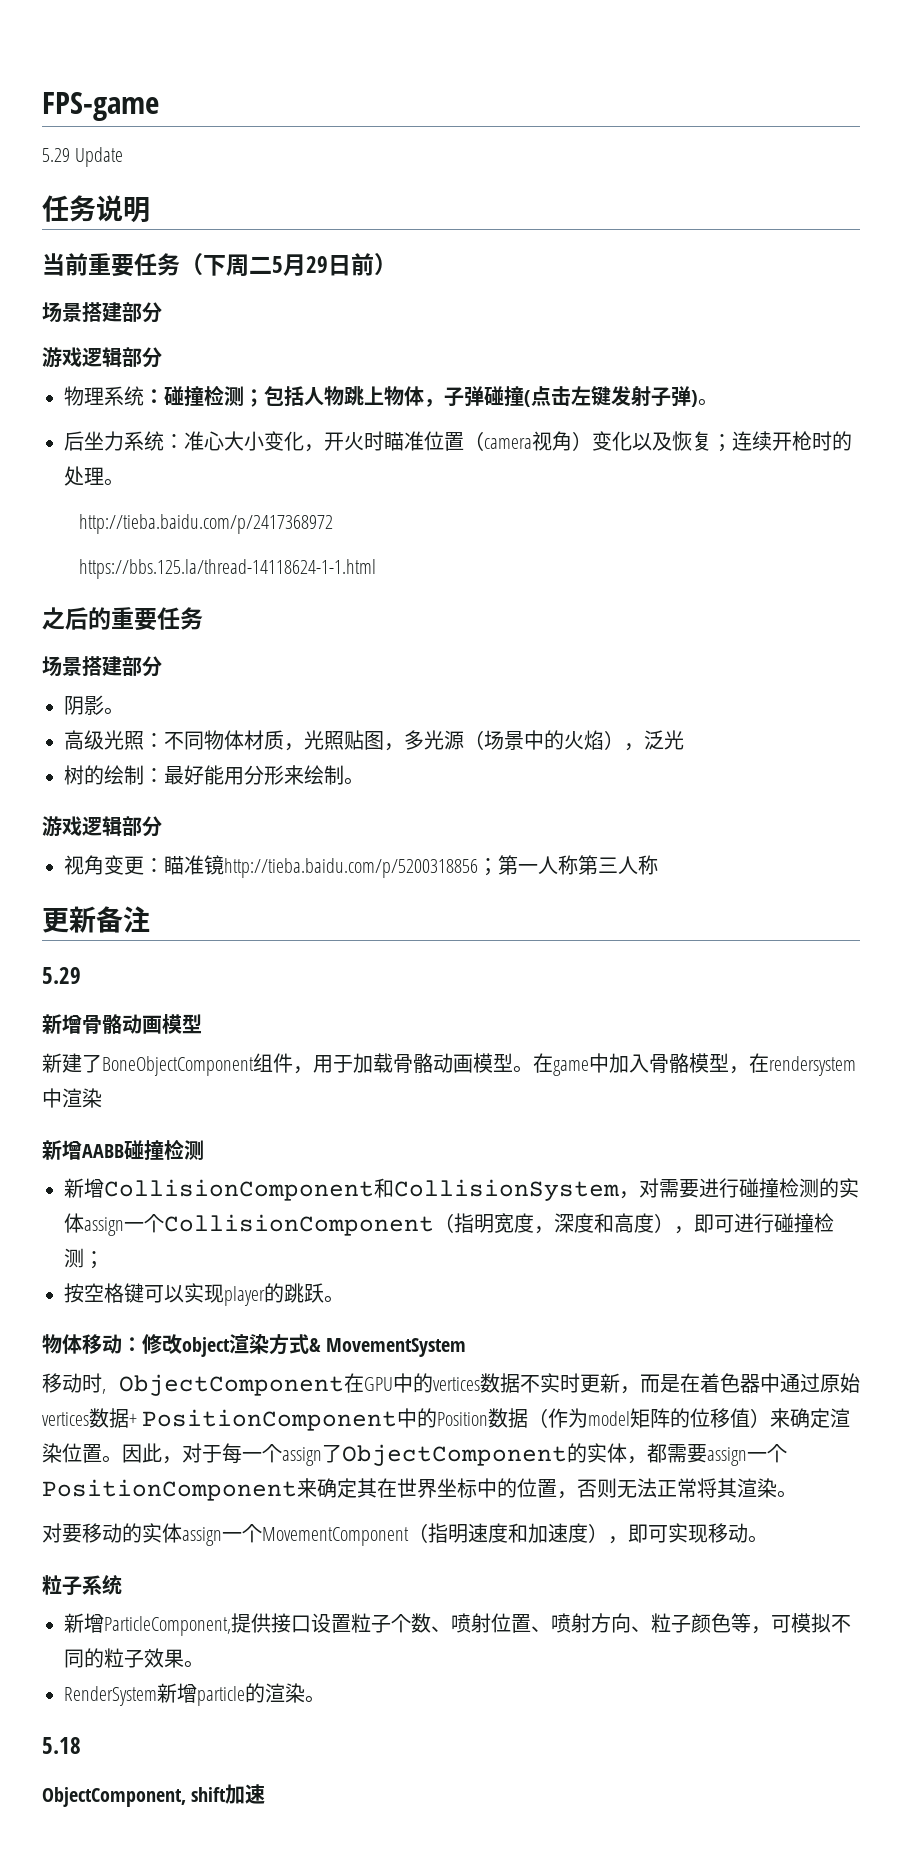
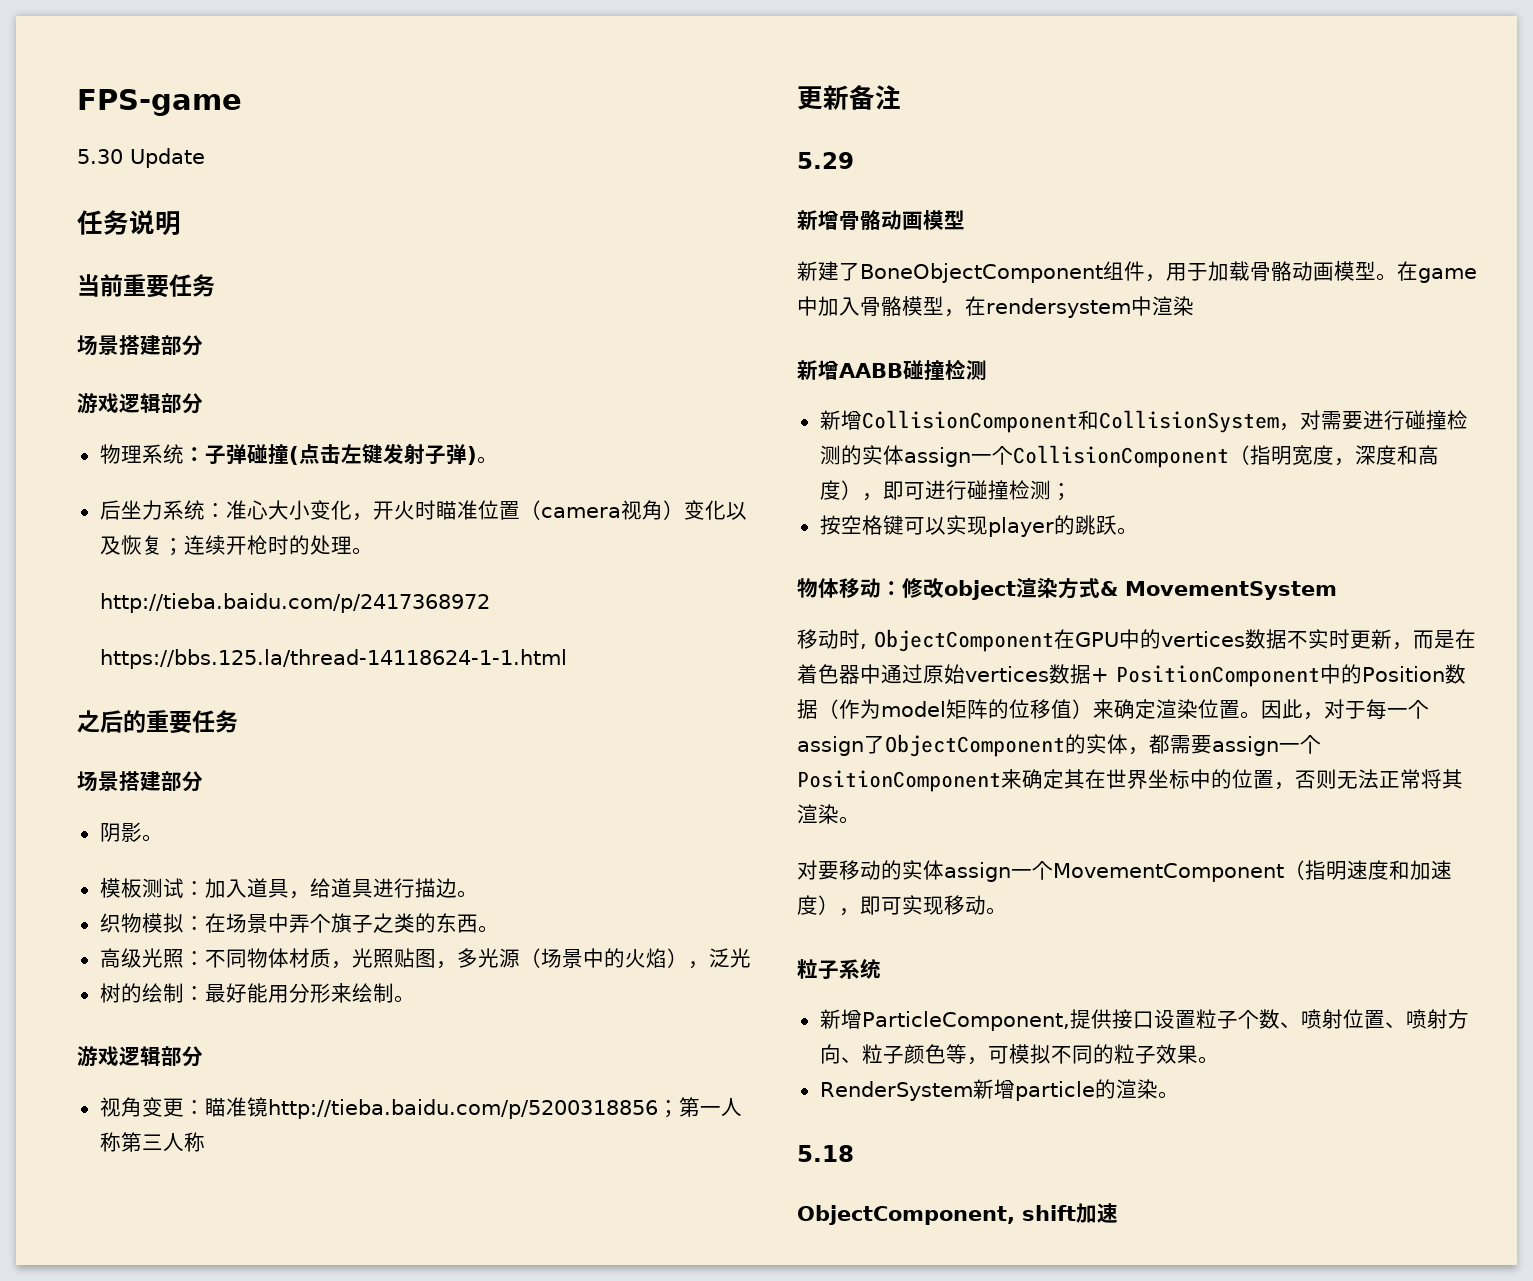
- 5.29 Update
+ 5.30 Update
- 当前重要任务（下周二5月29日前）
+ 当前重要任务
- 物理系统：碰撞检测；包括人物跳上物体，子弹碰撞(点击左键发射子弹)。
+ 物理系统：子弹碰撞(点击左键发射子弹)。
+ 模板测试：加入道具，给道具进行描边。
+ 织物模拟：在场景中弄个旗子之类的东西。

